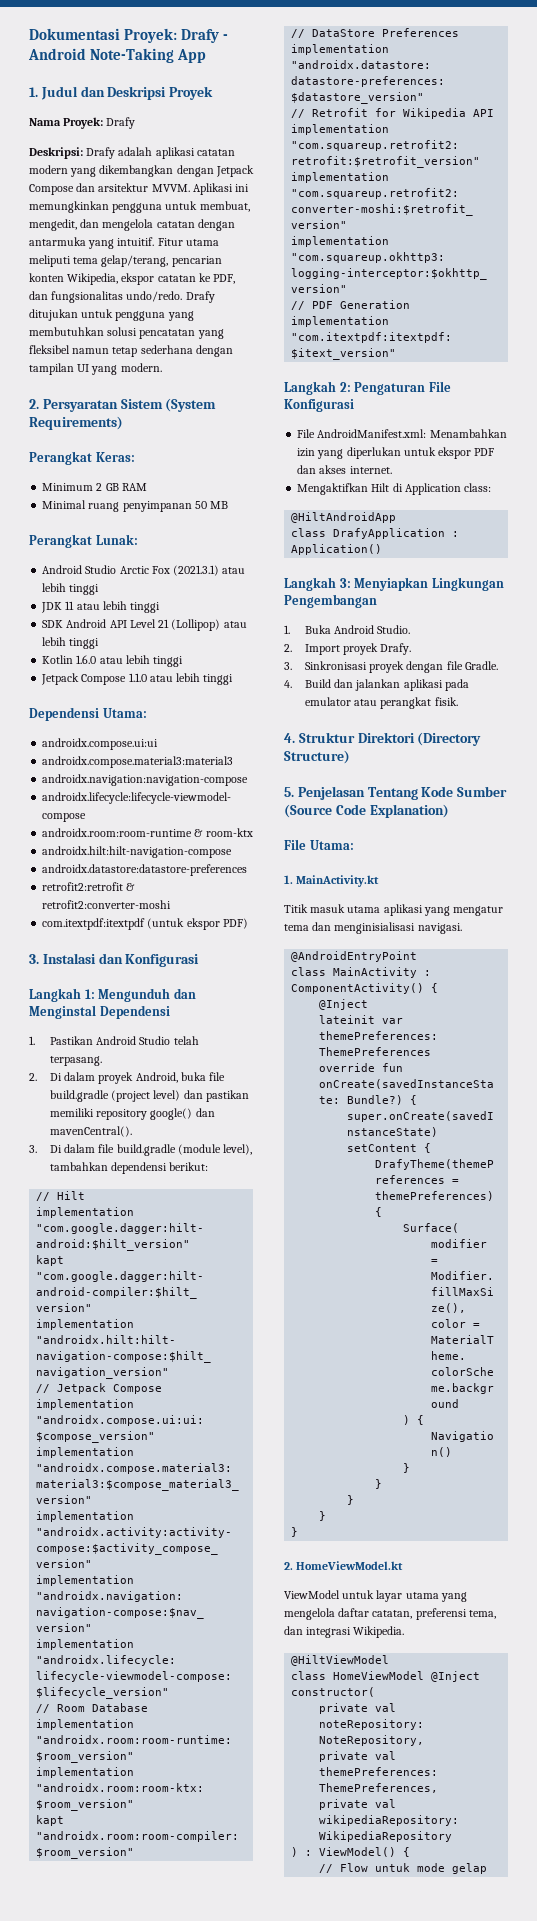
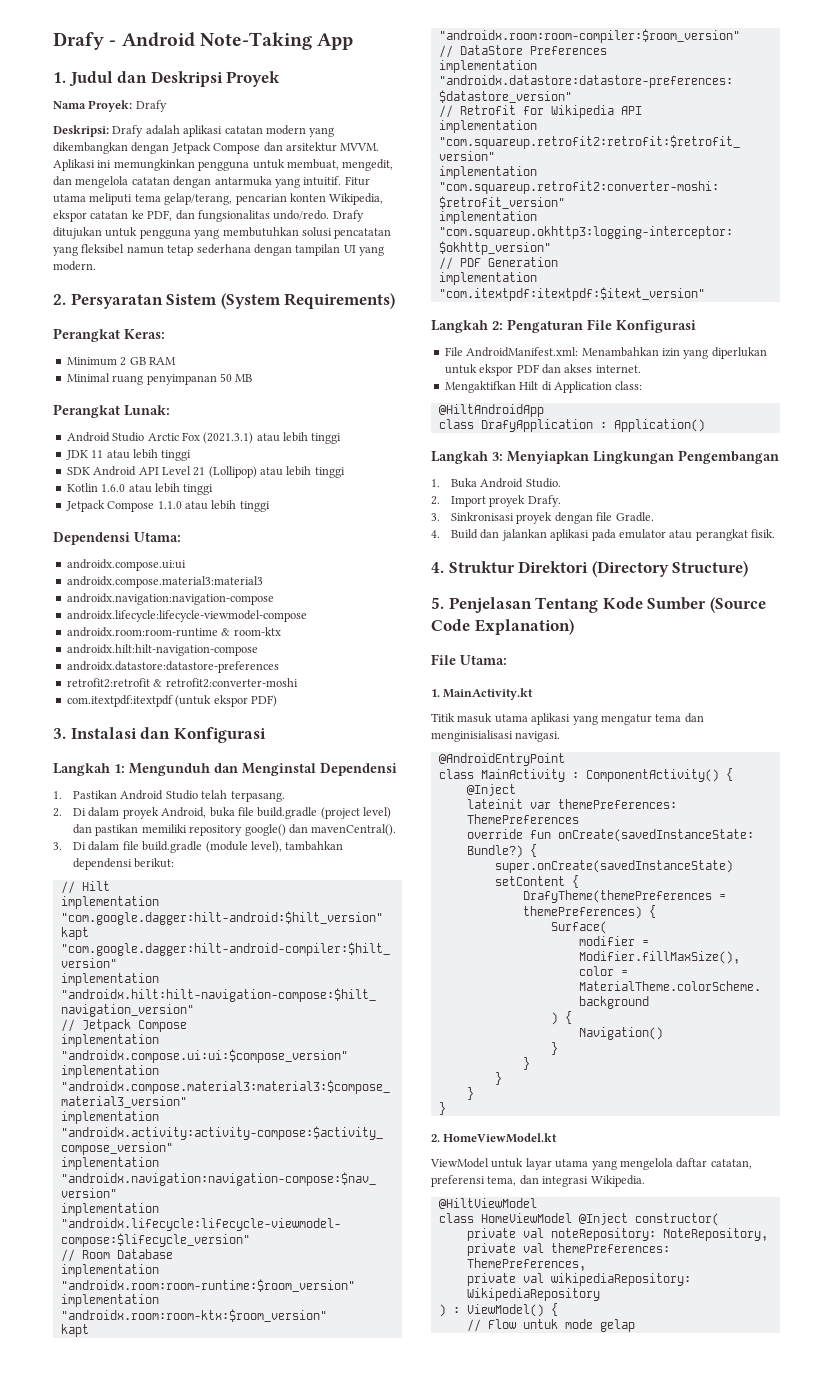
- Dokumentasi Proyek: Drafy - Android Note-Taking App
+ Drafy - Android Note-Taking App

